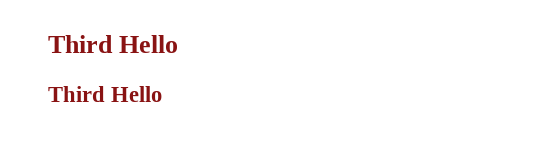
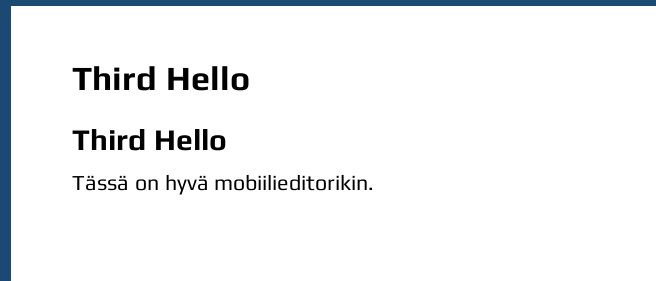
+ Tässä on hyvä mobiilieditorikin.

